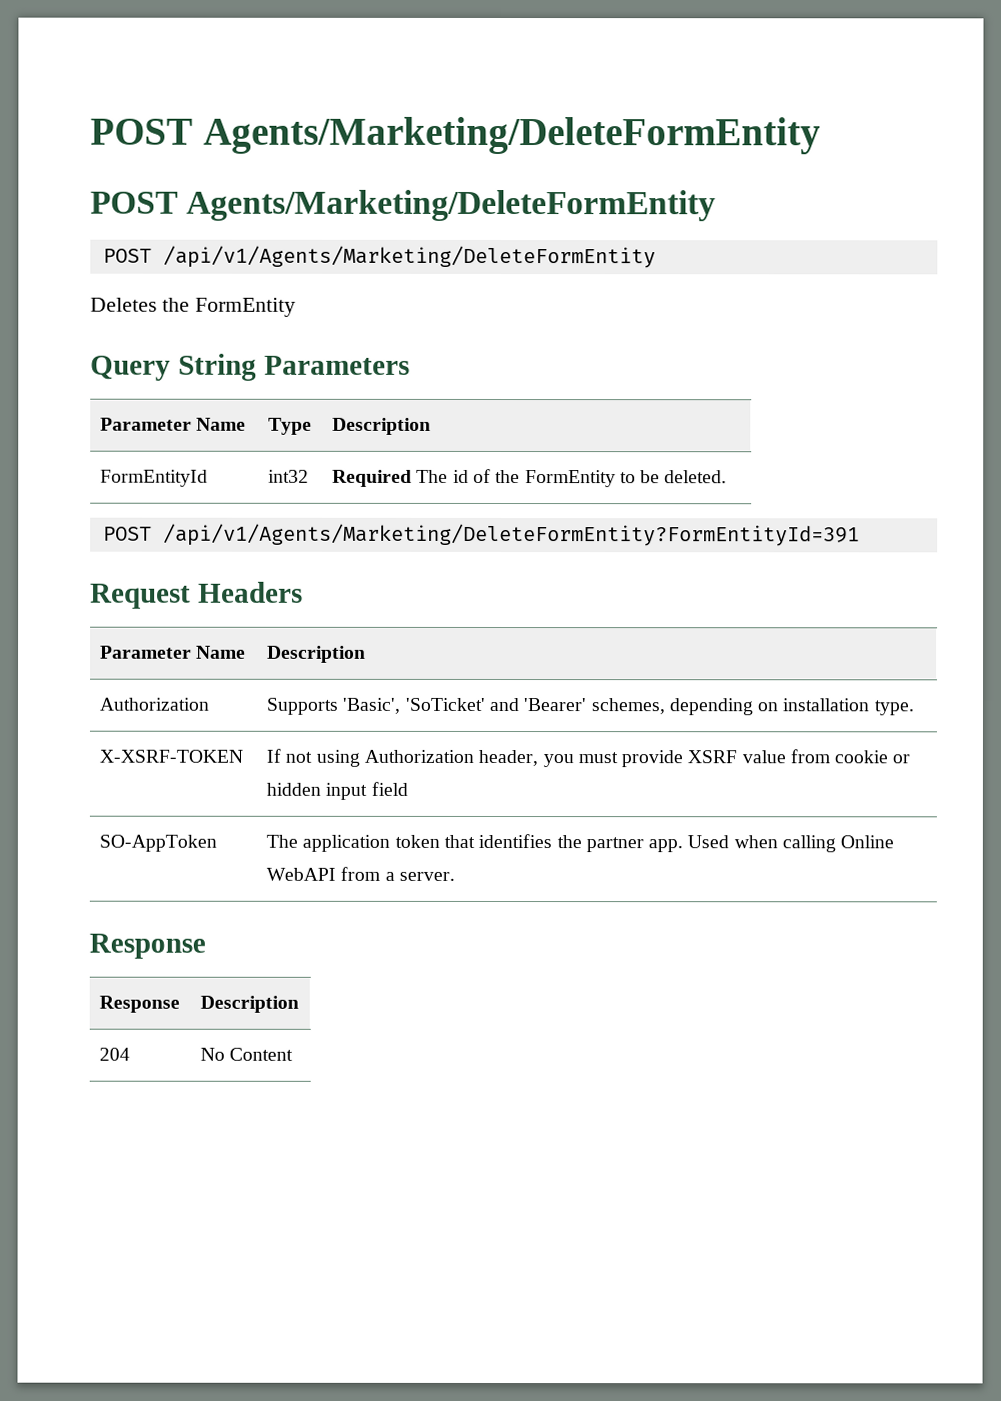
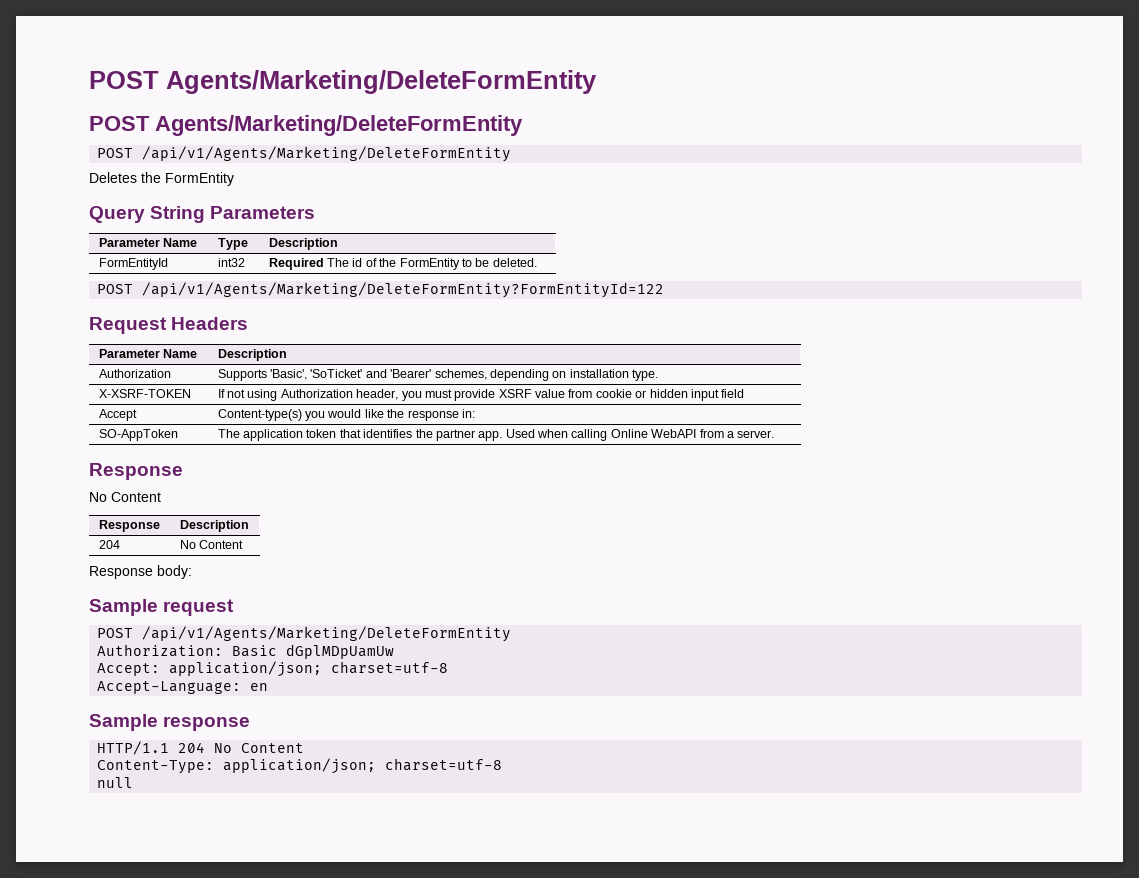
- POST /api/v1/Agents/Marketing/DeleteFormEntity?FormEntityId=391
+ POST /api/v1/Agents/Marketing/DeleteFormEntity?FormEntityId=122
+ Accept | Content-type(s) you would like the response in:
  SO-AppToken | The application token that identifies the partner app. Used when calling Online WebAPI from a server.
  Response
+ No Content
+ Response body:
+ Sample request
+ POST /api/v1/Agents/Marketing/DeleteFormEntity
+ Authorization: Basic dGplMDpUamUw
+ Accept: application/json; charset=utf-8
+ Accept-Language: en
+ Sample response
+ HTTP/1.1 204 No Content
+ Content-Type: application/json; charset=utf-8
+ null

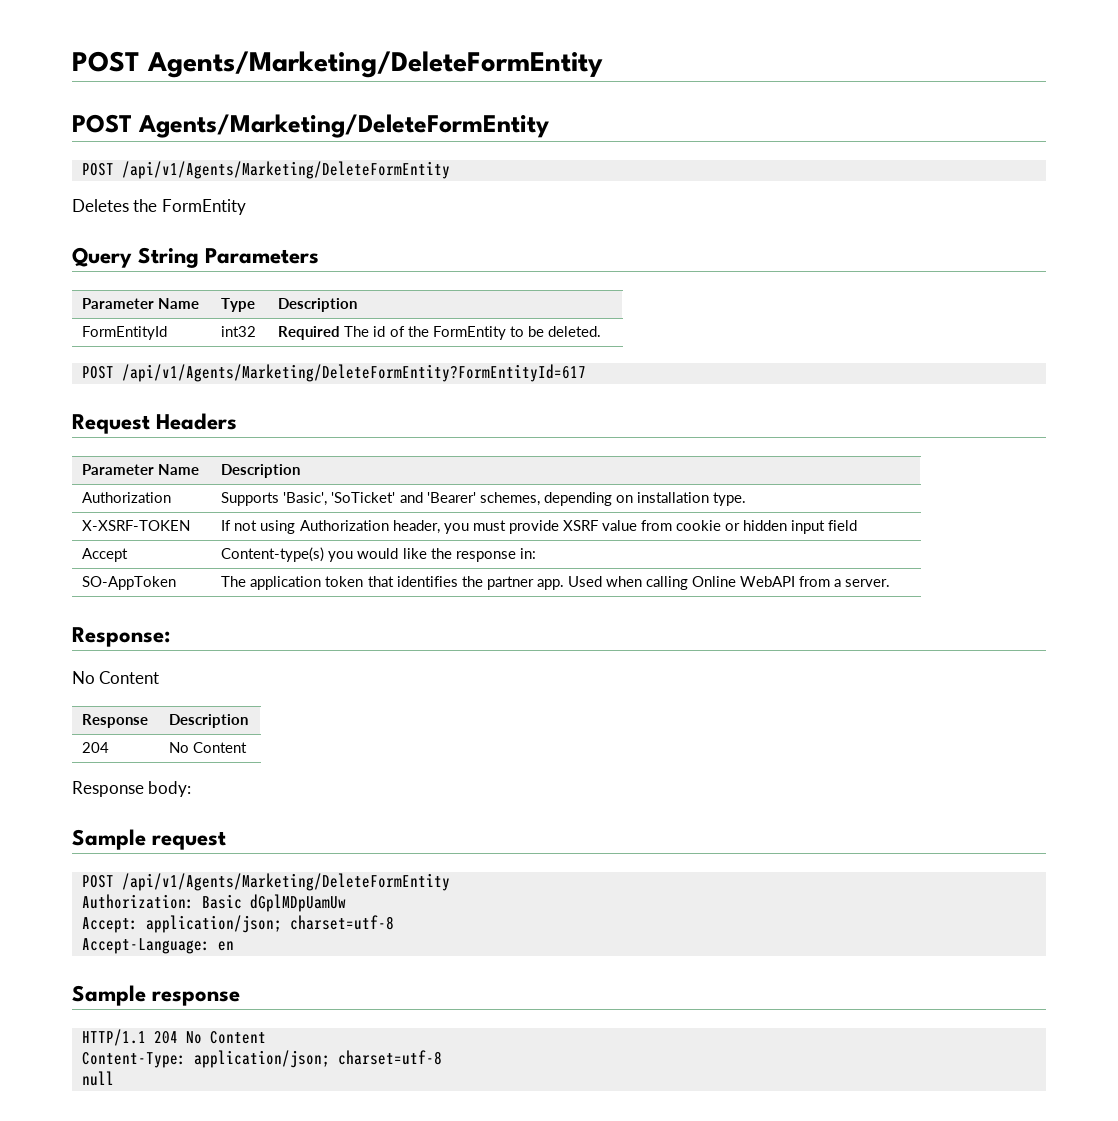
- POST /api/v1/Agents/Marketing/DeleteFormEntity?FormEntityId=122
+ POST /api/v1/Agents/Marketing/DeleteFormEntity?FormEntityId=617
  SO-AppToken | The application token that identifies the partner app. Used when calling Online WebAPI from a server.
- Response
+ Response:

